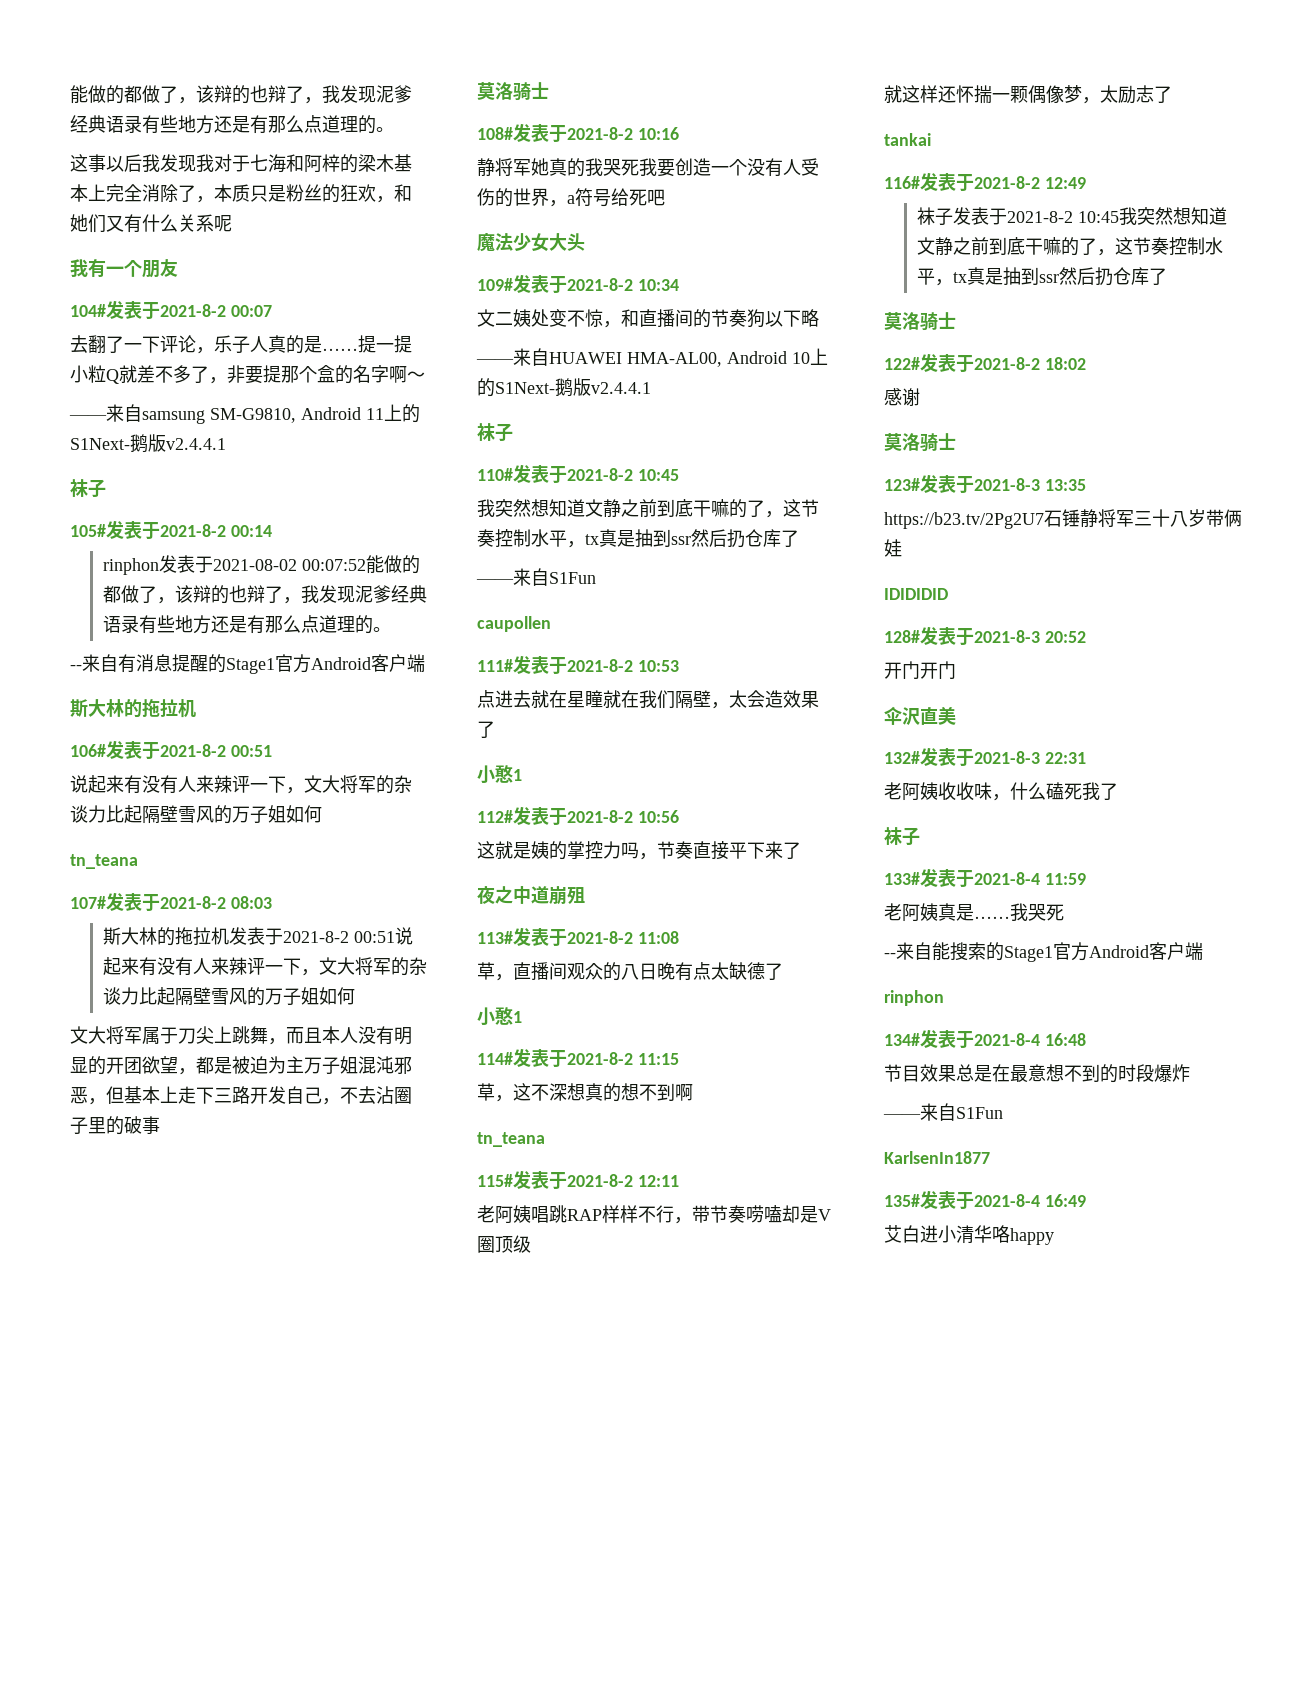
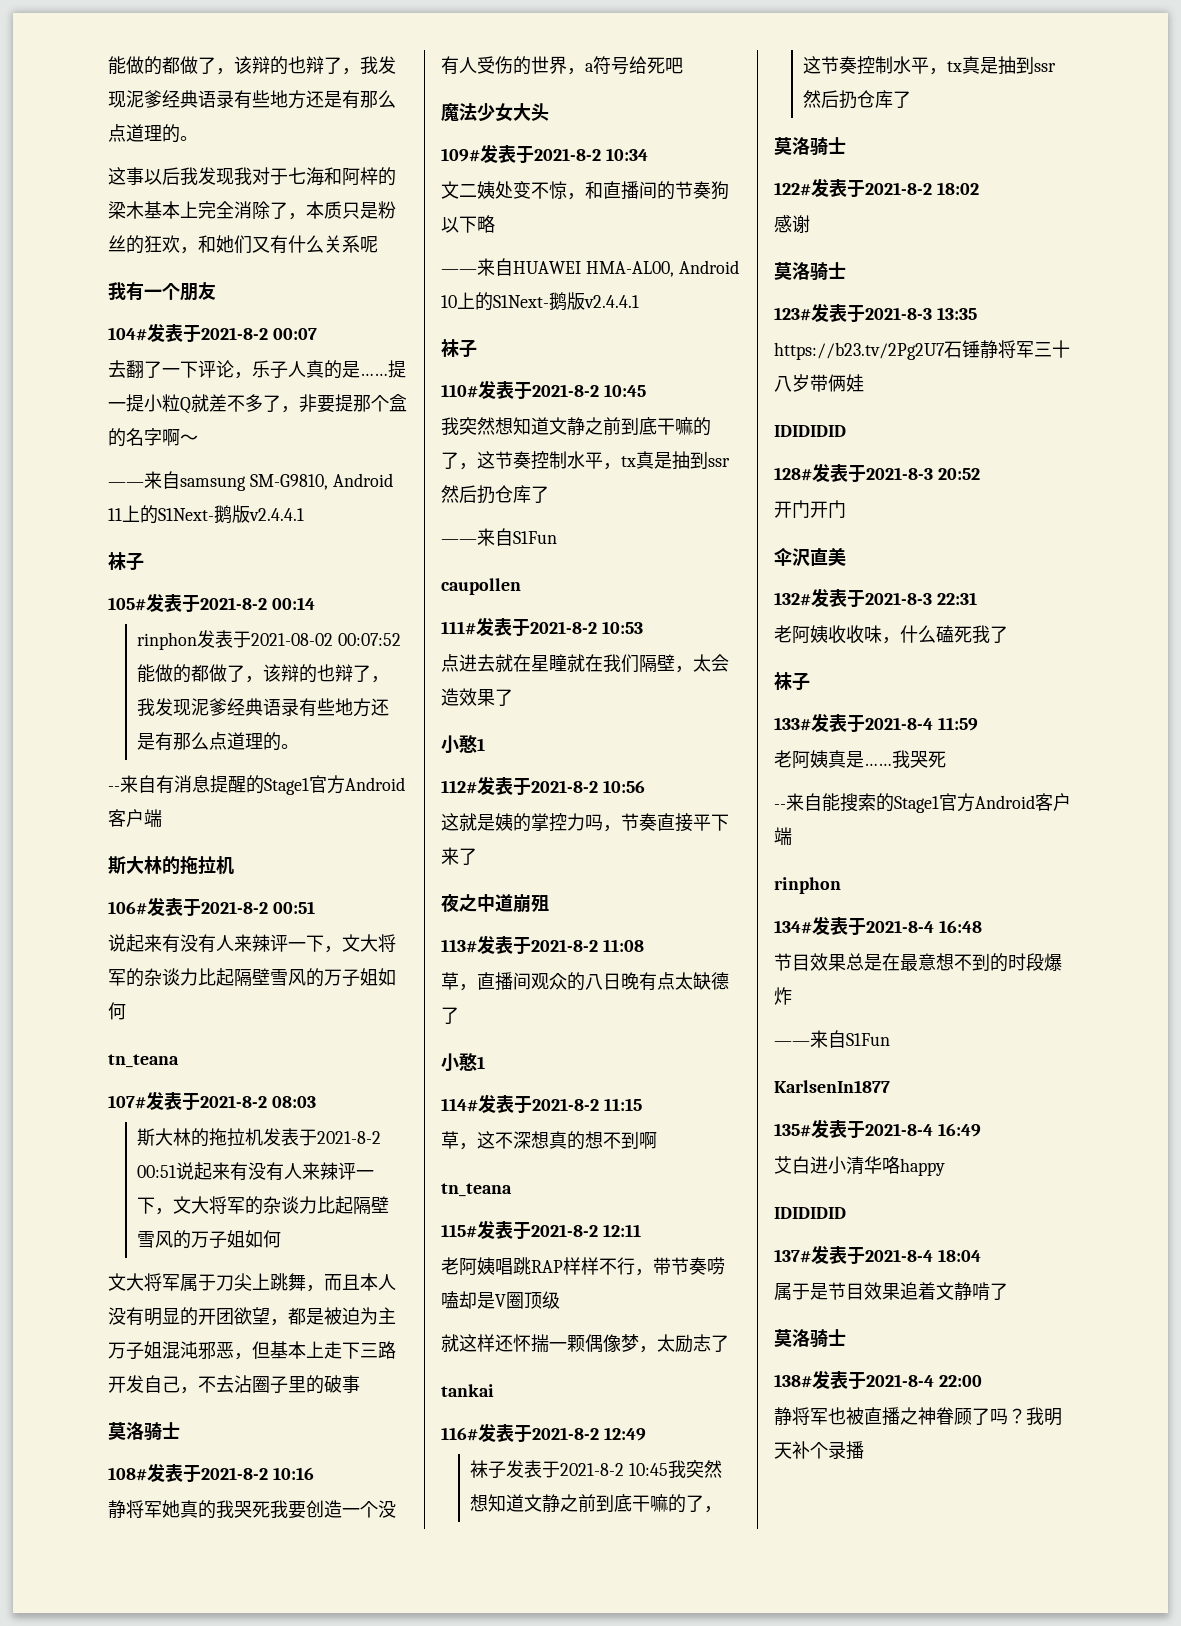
  艾白进小清华咯happy
+ IDIDIDID
+ 137#发表于2021-8-4 18:04
+ 属于是节目效果追着文静啃了
+ 莫洛骑士
+ 138#发表于2021-8-4 22:00
+ 静将军也被直播之神眷顾了吗？我明天补个录播

